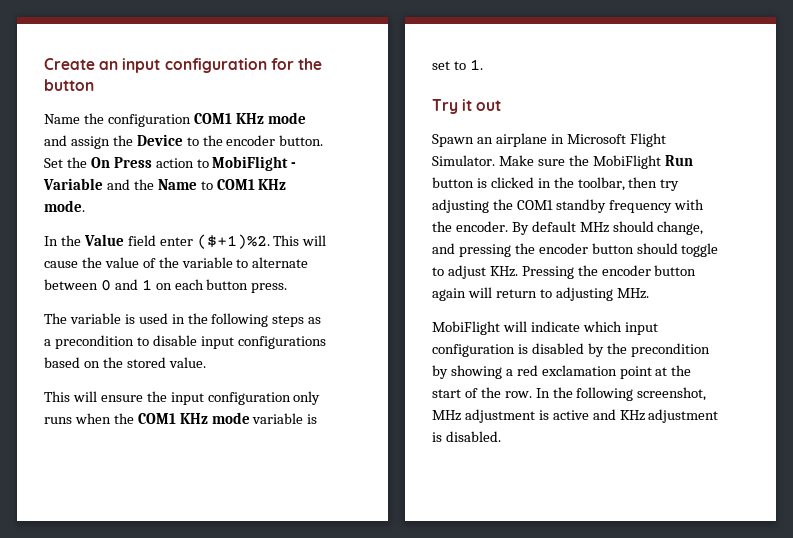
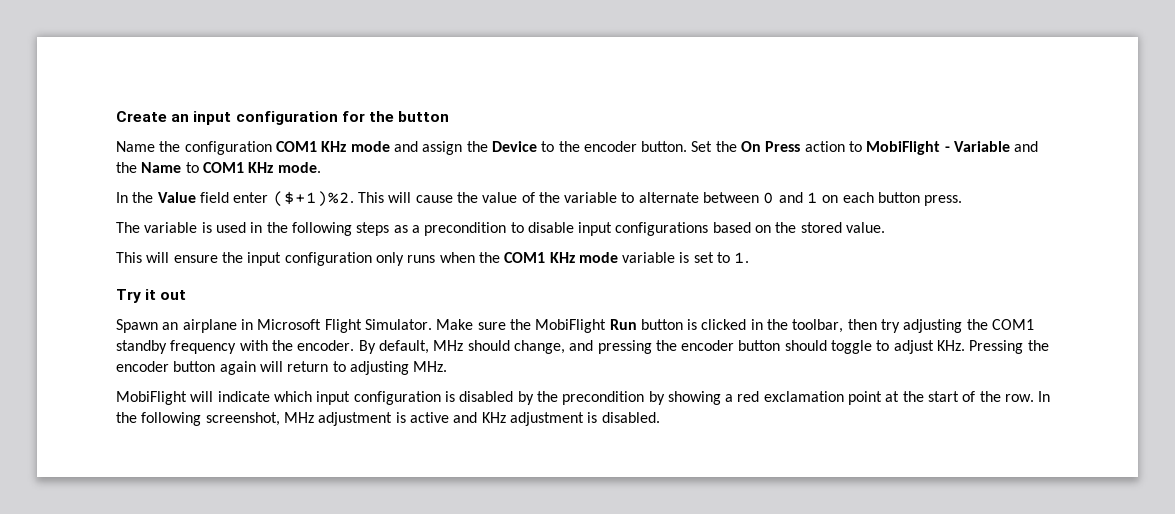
- By default MHz should change, and pressing the encoder button should toggle to adjust KHz. Pressing the encoder button again will return to adjusting MHz.
+ By default, MHz should change, and pressing the encoder button should toggle to adjust KHz. Pressing the encoder button again will return to adjusting MHz.

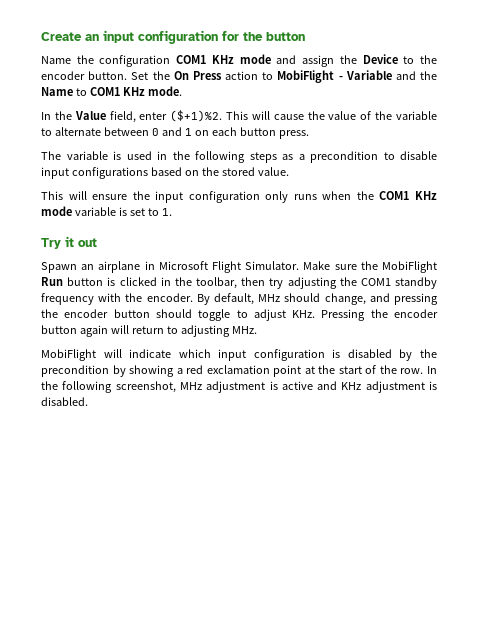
- In the Value field enter ($+1)%2.
+ In the Value field, enter ($+1)%2.

